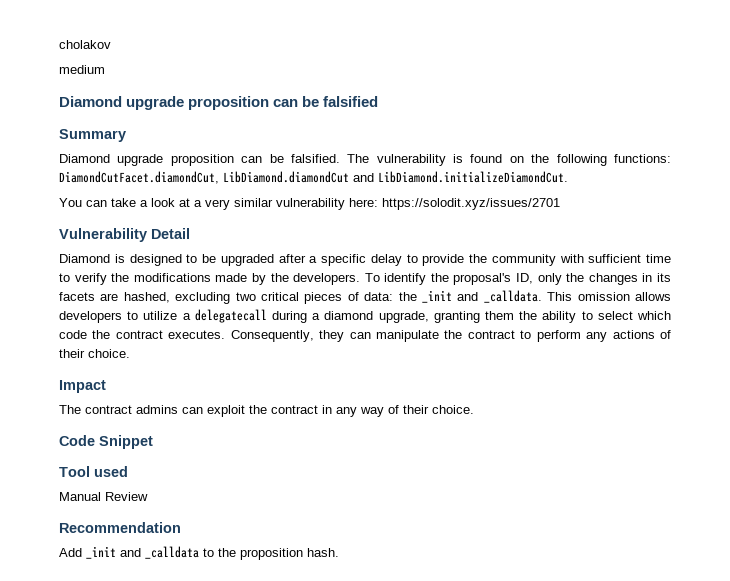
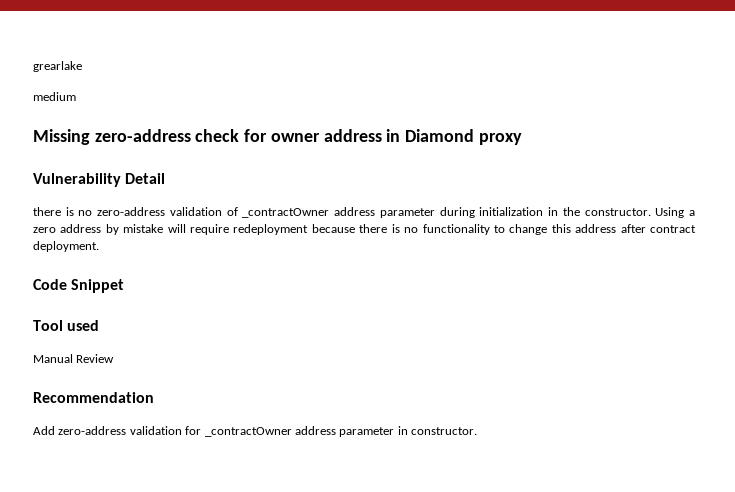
- cholakov
+ grearlake
- Diamond upgrade proposition can be falsified
- Summary
- Diamond upgrade proposition can be falsified. The vulnerability is found on the following functions: DiamondCutFacet.diamondCut, LibDiamond.diamondCut and LibDiamond.initializeDiamondCut.
- You can take a look at a very similar vulnerability here: https://solodit.xyz/issues/2701
+ Missing zero-address check for owner address in Diamond proxy
  Vulnerability Detail
- Diamond is designed to be upgraded after a specific delay to provide the community with sufficient time to verify the modifications made by the developers. To identify the proposal's ID, only the changes in its facets are hashed, excluding two critical pieces of data: the _init and _calldata. This omission allows developers to utilize a delegatecall during a diamond upgrade, granting them the ability to select which code the contract executes. Consequently, they can manipulate the contract to perform any actions of their choice.
- Impact
- The contract admins can exploit the contract in any way of their choice.
+ there is no zero-address validation of _contractOwner address parameter during initialization in the constructor. Using a zero address by mistake will require redeployment because there is no functionality to change this address after contract deployment.
- Add _init and _calldata to the proposition hash.
+ Add zero-address validation for _contractOwner address parameter in constructor.

